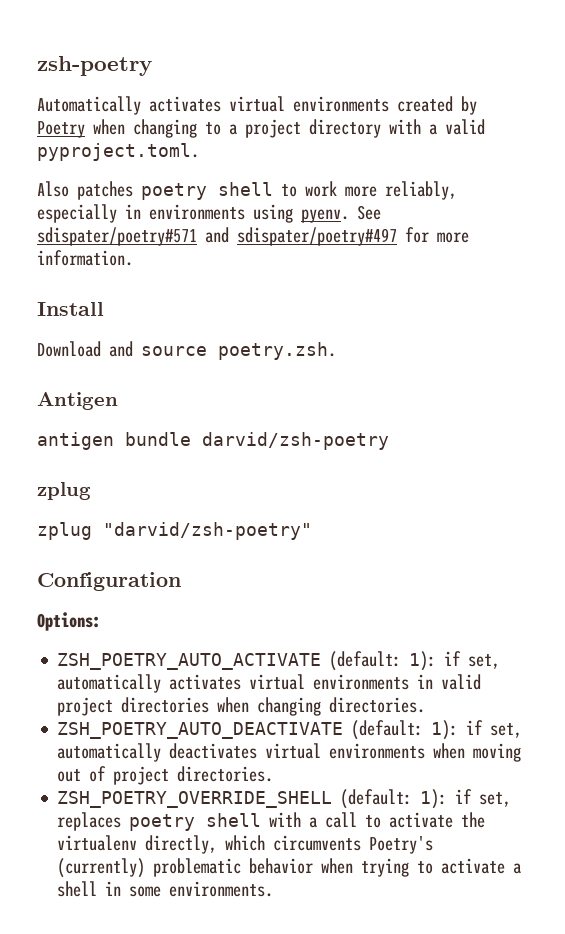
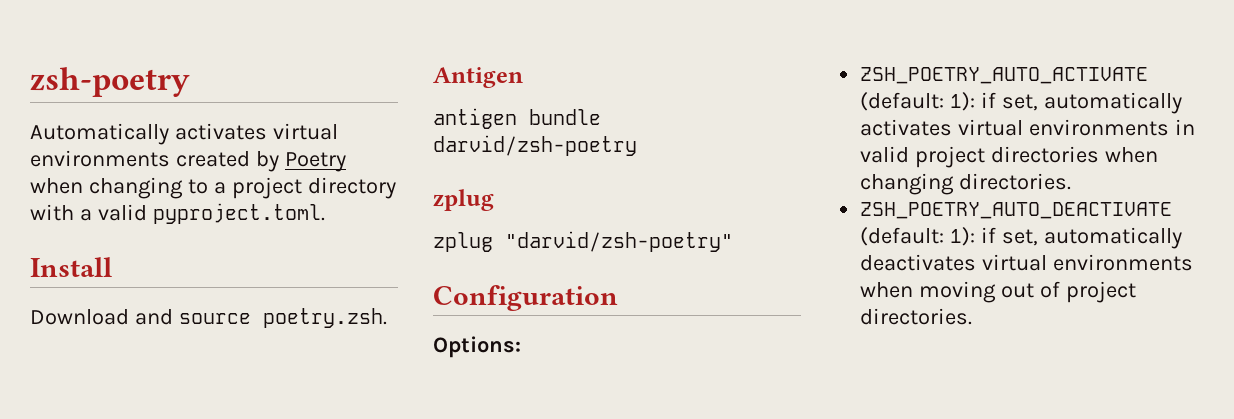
- Also patches poetry shell to work more reliably, especially in environments using pyenv. See sdispater/poetry#571 and sdispater/poetry#497 for more information.
- ZSH_POETRY_OVERRIDE_SHELL (default: 1): if set, replaces poetry shell with a call to activate the virtualenv directly, which circumvents Poetry's (currently) problematic behavior when trying to activate a shell in some environments.

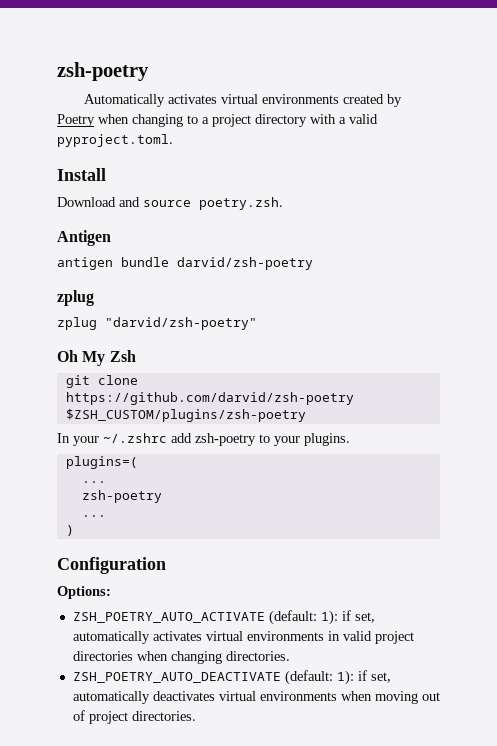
+ Oh My Zsh
+ git clone https://github.com/darvid/zsh-poetry $ZSH_CUSTOM/plugins/zsh-poetry
+ In your ~/.zshrc add zsh-poetry to your plugins.
+ plugins=(
+ ...
+ zsh-poetry
+ ...
+ )

